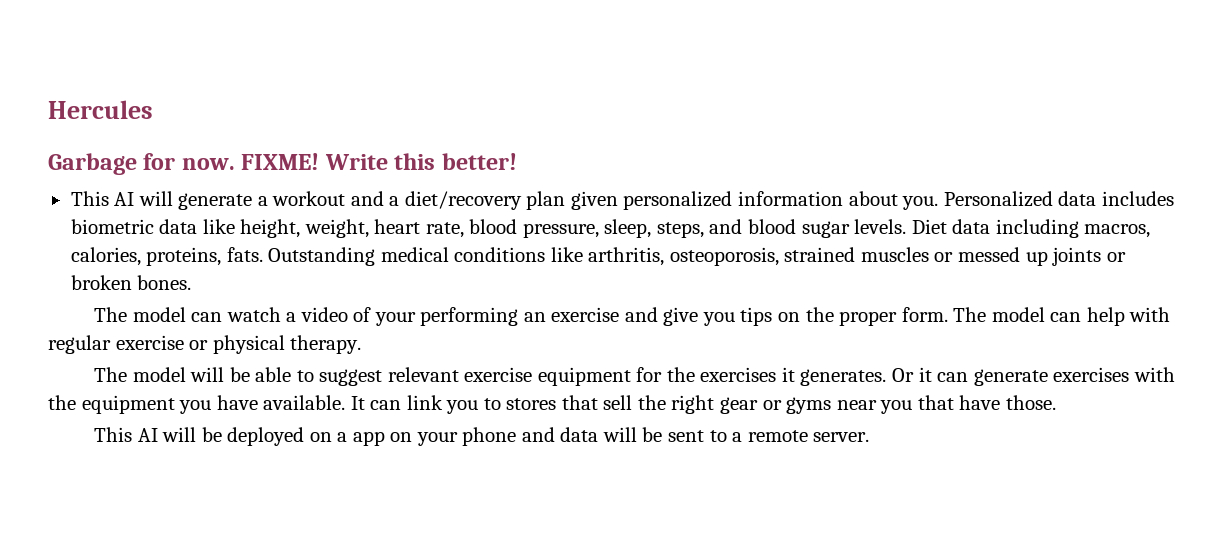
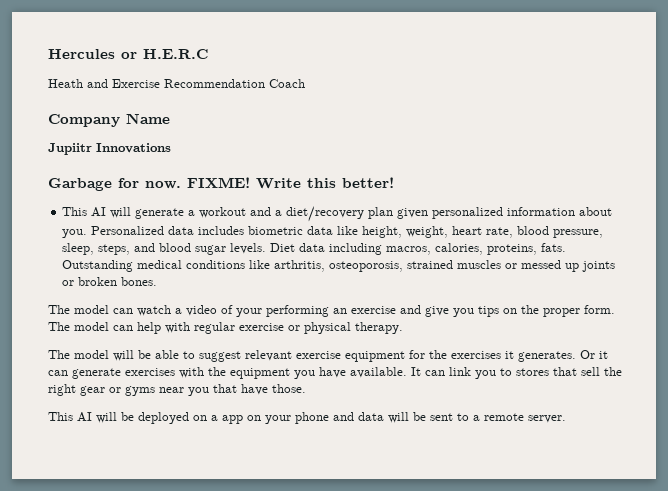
- Hercules
+ Hercules or H.E.R.C
+ Heath and Exercise Recommendation Coach
+ Company Name
+ Jupiitr Innovations

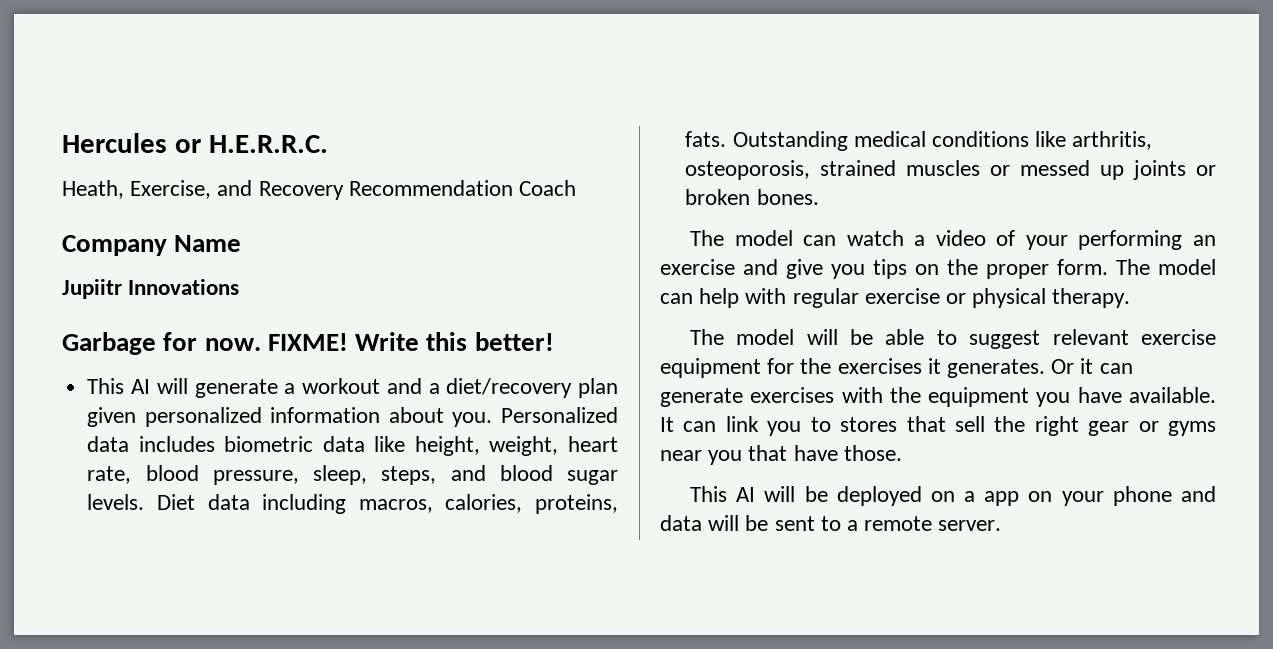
- Hercules or H.E.R.C
- Heath and Exercise Recommendation Coach
+ Hercules or H.E.R.R.C.
+ Heath, Exercise, and Recovery Recommendation Coach

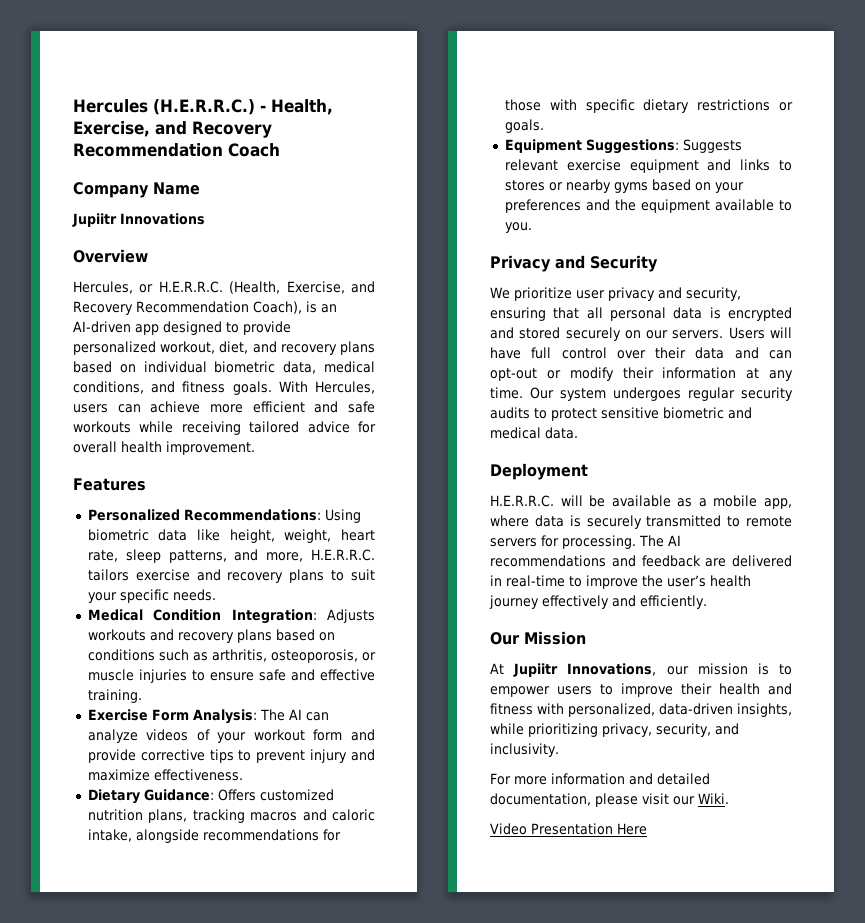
- Hercules or H.E.R.R.C.
- Heath, Exercise, and Recovery Recommendation Coach
+ Hercules (H.E.R.R.C.) - Health, Exercise, and Recovery Recommendation Coach
- Garbage for now. FIXME! Write this better!
- This AI will generate a workout and a diet/recovery plan given personalized information about you. Personalized data includes biometric data like height, weight, heart rate, blood pressure, sleep, steps, and blood sugar levels. Diet data including macros, calories, proteins, fats. Outstanding medical conditions like arthritis, osteoporosis, strained muscles or messed up joints or broken bones.
- The model can watch a video of your performing an exercise and give you tips on the proper form. The model can help with regular exercise or physical therapy.
- The model will be able to suggest relevant exercise equipment for the exercises it generates. Or it can generate exercises with the equipment you have available. It can link you to stores that sell the right gear or gyms near you that have those.
- This AI will be deployed on a app on your phone and data will be sent to a remote server.
+ Overview
+ Hercules, or H.E.R.R.C. (Health, Exercise, and Recovery Recommendation Coach), is an AI-driven app designed to provide personalized workout, diet, and recovery plans based on individual biometric data, medical conditions, and fitness goals. With Hercules, users can achieve more efficient and safe workouts while receiving tailored advice for overall health improvement.
+ Features
+ Personalized Recommendations: Using biometric data like height, weight, heart rate, sleep patterns, and more, H.E.R.R.C. tailors exercise and recovery plans to suit your specific needs.
+ Medical Condition Integration: Adjusts workouts and recovery plans based on conditions such as arthritis, osteoporosis, or muscle injuries to ensure safe and effective training.
+ Exercise Form Analysis: The AI can analyze videos of your workout form and provide corrective tips to prevent injury and maximize effectiveness.
+ Dietary Guidance: Offers customized nutrition plans, tracking macros and caloric intake, alongside recommendations for those with specific dietary restrictions or goals.
+ Equipment Suggestions: Suggests relevant exercise equipment and links to stores or nearby gyms based on your preferences and the equipment available to you.
+ Privacy and Security
+ We prioritize user privacy and security, ensuring that all personal data is encrypted and stored securely on our servers. Users will have full control over their data and can opt-out or modify their information at any time. Our system undergoes regular security audits to protect sensitive biometric and medical data.
+ Deployment
+ H.E.R.R.C. will be available as a mobile app, where data is securely transmitted to remote servers for processing. The AI recommendations and feedback are delivered in real-time to improve the user’s health journey effectively and efficiently.
+ Our Mission
+ At Jupiitr Innovations, our mission is to empower users to improve their health and fitness with personalized, data-driven insights, while prioritizing privacy, security, and inclusivity.
+ For more information and detailed documentation, please visit our Wiki.
+ Video Presentation Here

